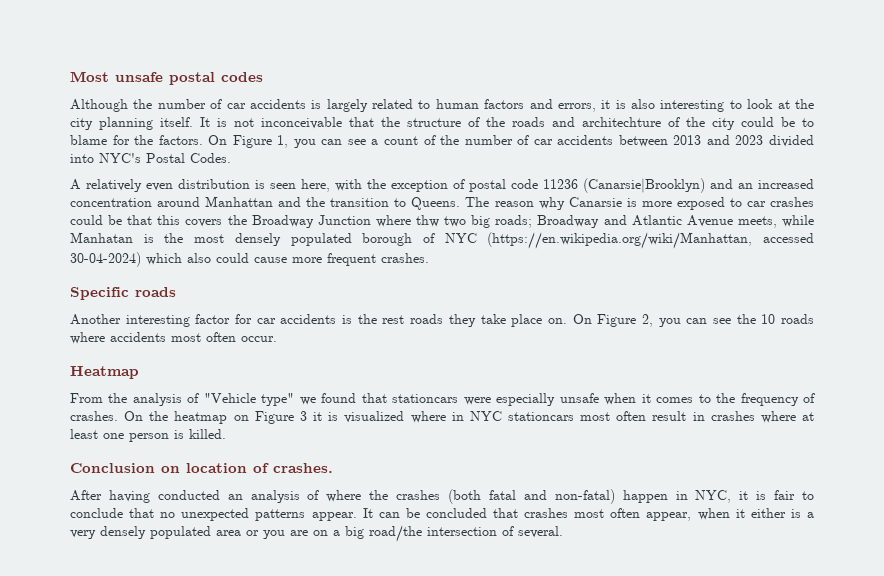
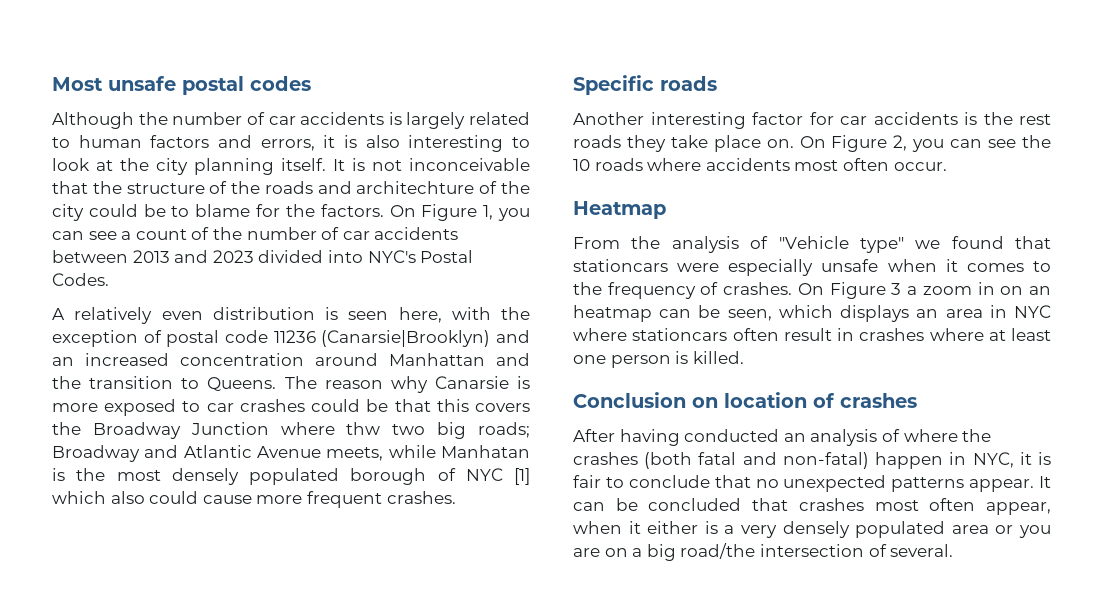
- The reason why Canarsie is more exposed to car crashes could be that this covers the Broadway Junction where thw two big roads; Broadway and Atlantic Avenue meets, while Manhatan is the most densely populated borough of NYC (https://en.wikipedia.org/wiki/Manhattan, accessed 30-04-2024) which also could cause more frequent crashes.
+ The reason why Canarsie is more exposed to car crashes could be that this covers the Broadway Junction where thw two big roads; Broadway and Atlantic Avenue meets, while Manhatan is the most densely populated borough of NYC [1] which also could cause more frequent crashes.
- On the heatmap on Figure 3 it is visualized where in NYC stationcars most often result in crashes where at least one person is killed.
+ On Figure 3 a zoom in on an heatmap can be seen, which displays an area in NYC where stationcars often result in crashes where at least one person is killed.
- Conclusion on location of crashes.
+ Conclusion on location of crashes

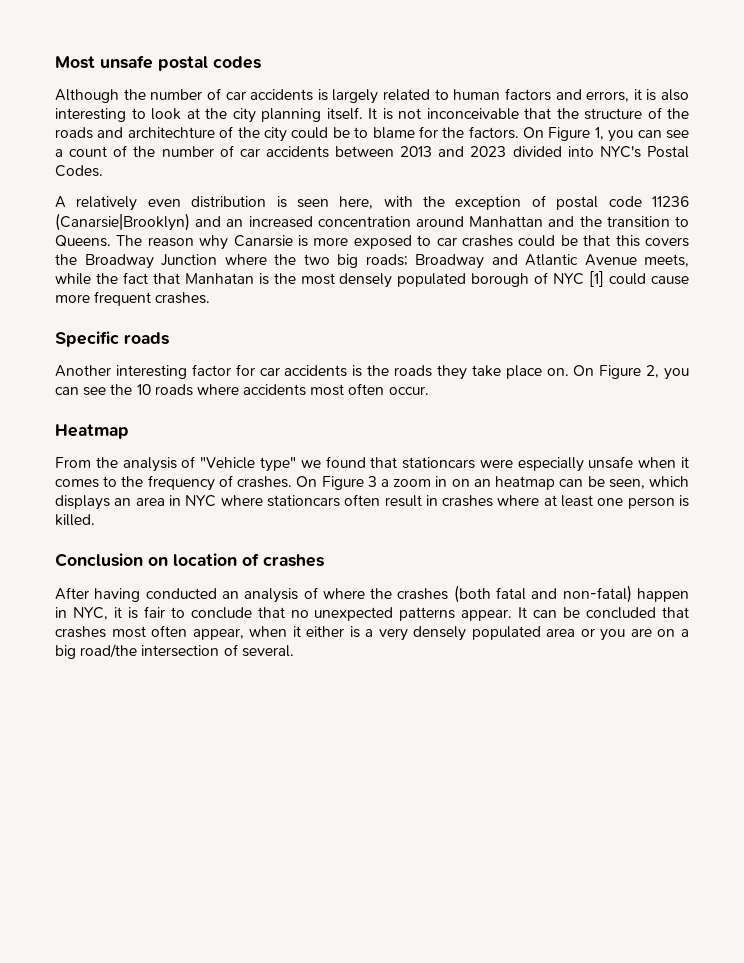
- The reason why Canarsie is more exposed to car crashes could be that this covers the Broadway Junction where thw two big roads; Broadway and Atlantic Avenue meets, while Manhatan is the most densely populated borough of NYC [1] which also could cause more frequent crashes.
+ The reason why Canarsie is more exposed to car crashes could be that this covers the Broadway Junction where the two big roads; Broadway and Atlantic Avenue meets, while the fact that Manhatan is the most densely populated borough of NYC [1] could cause more frequent crashes.
- Another interesting factor for car accidents is the rest roads they take place on.
+ Another interesting factor for car accidents is the roads they take place on.

